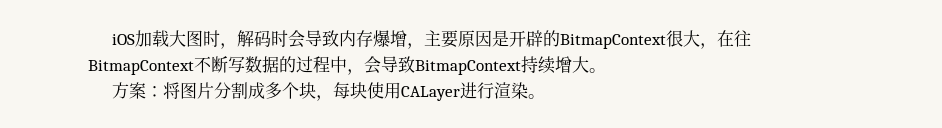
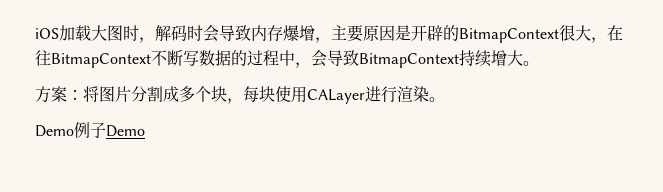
+ Demo例子Demo

